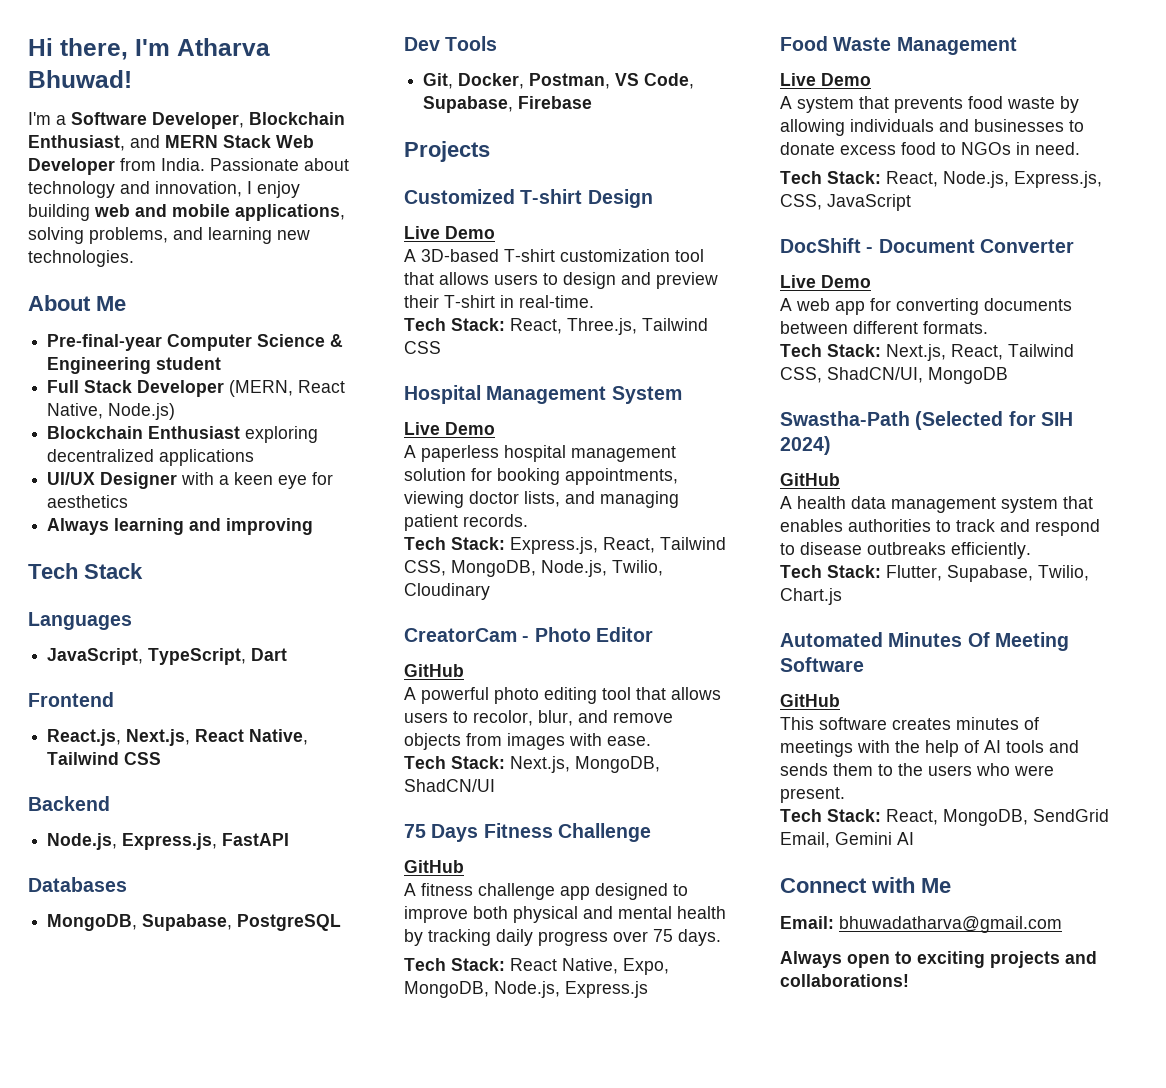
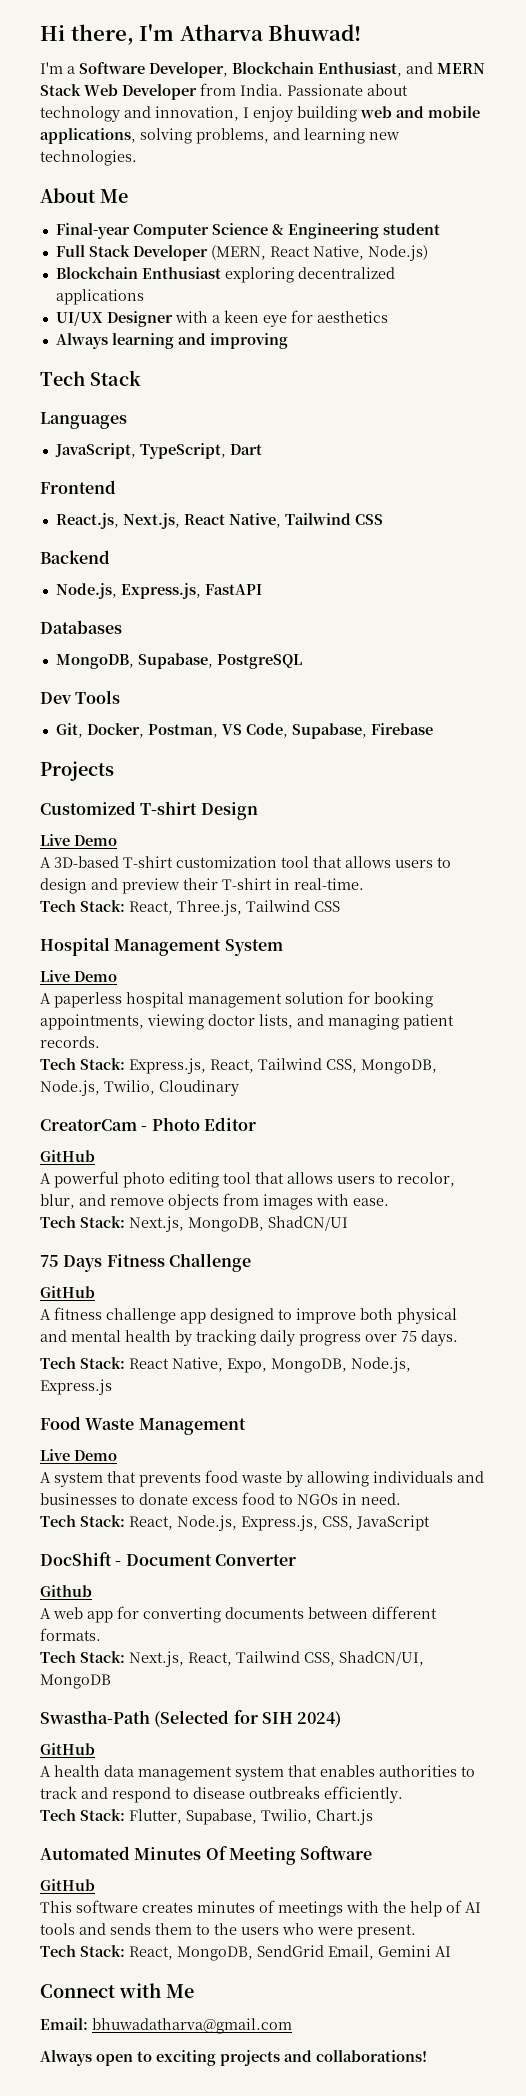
- Pre-final-year Computer Science & Engineering student
+ Final-year Computer Science & Engineering student
  DocShift - Document Converter
- Live Demo
+ Github

